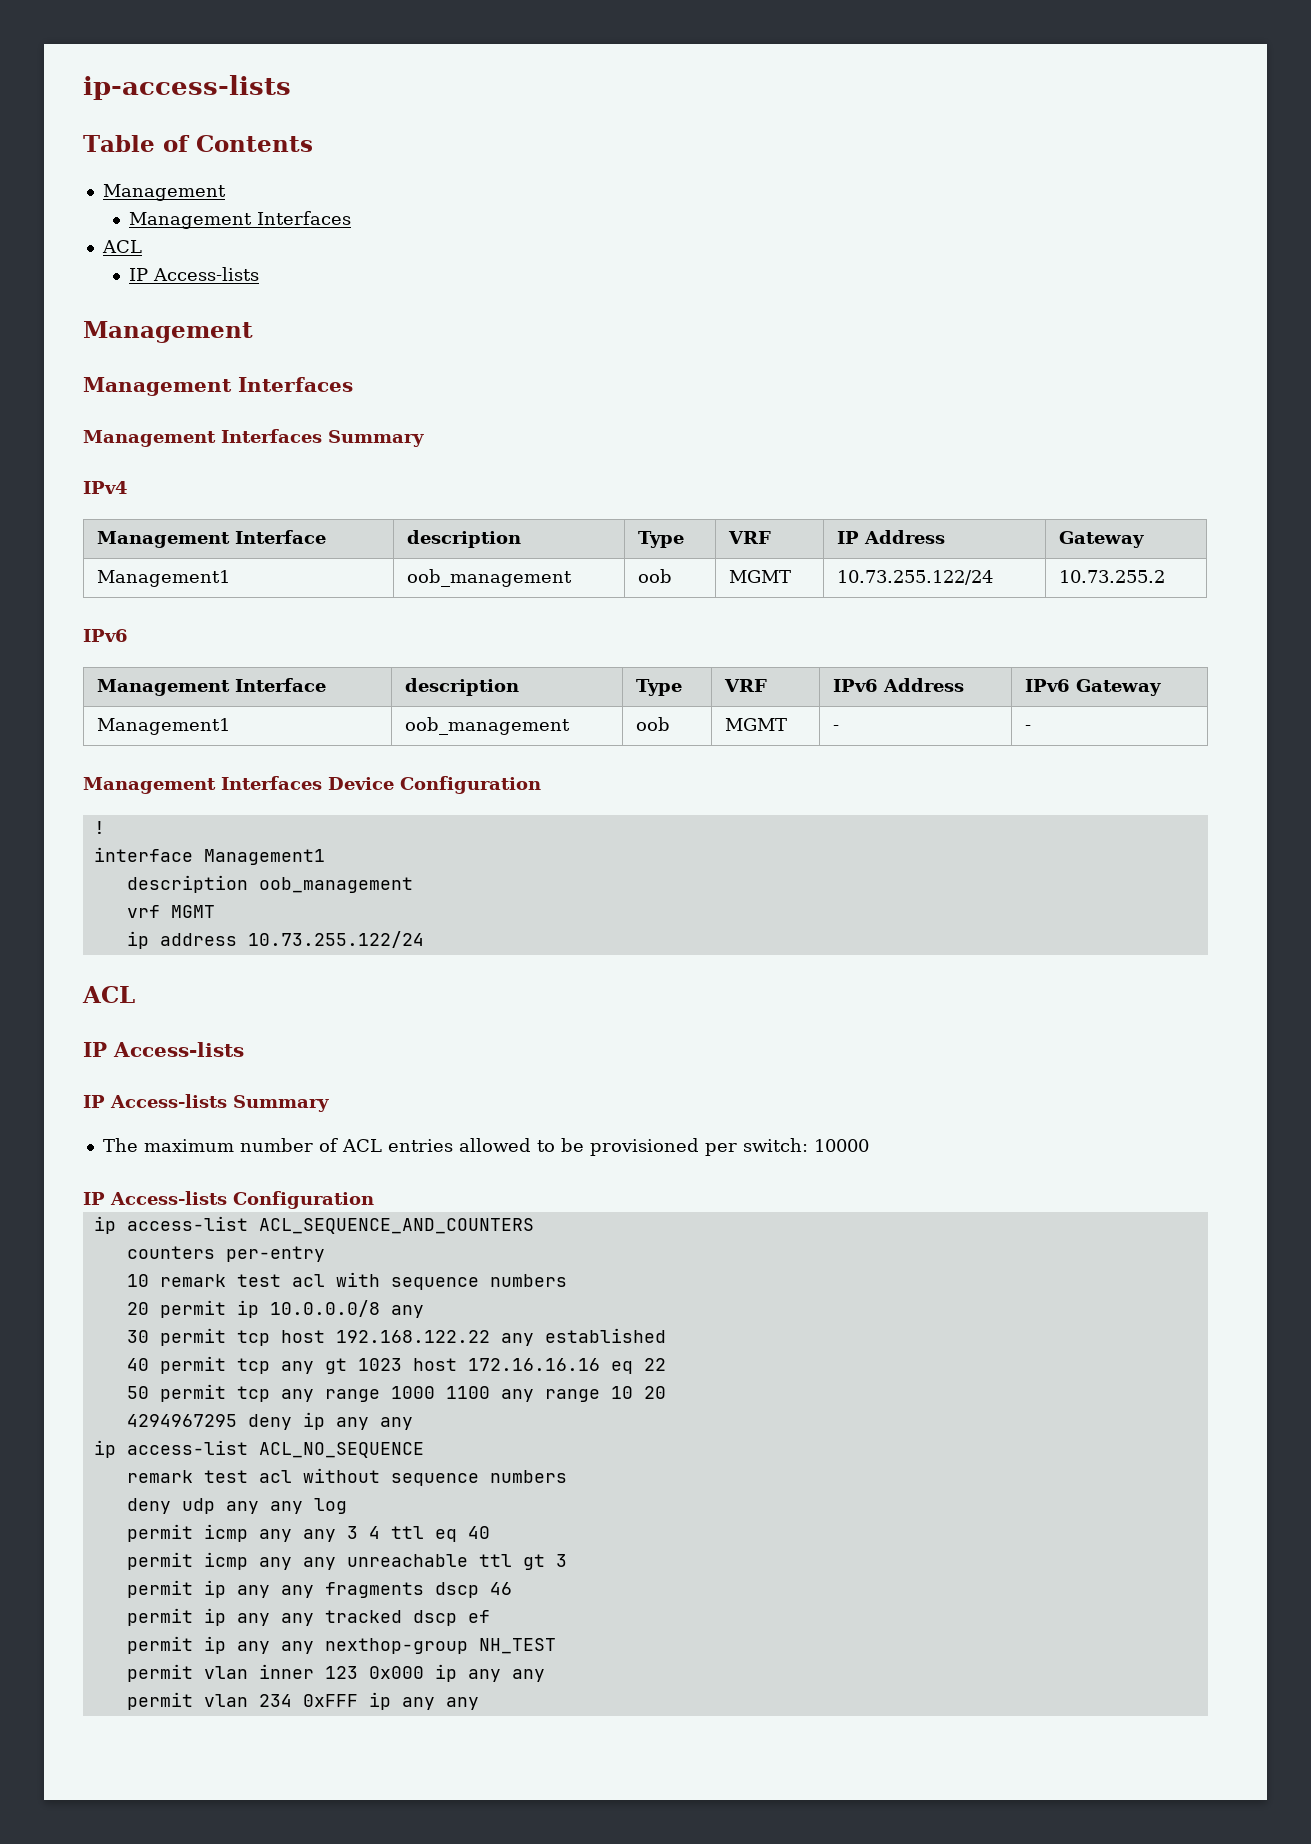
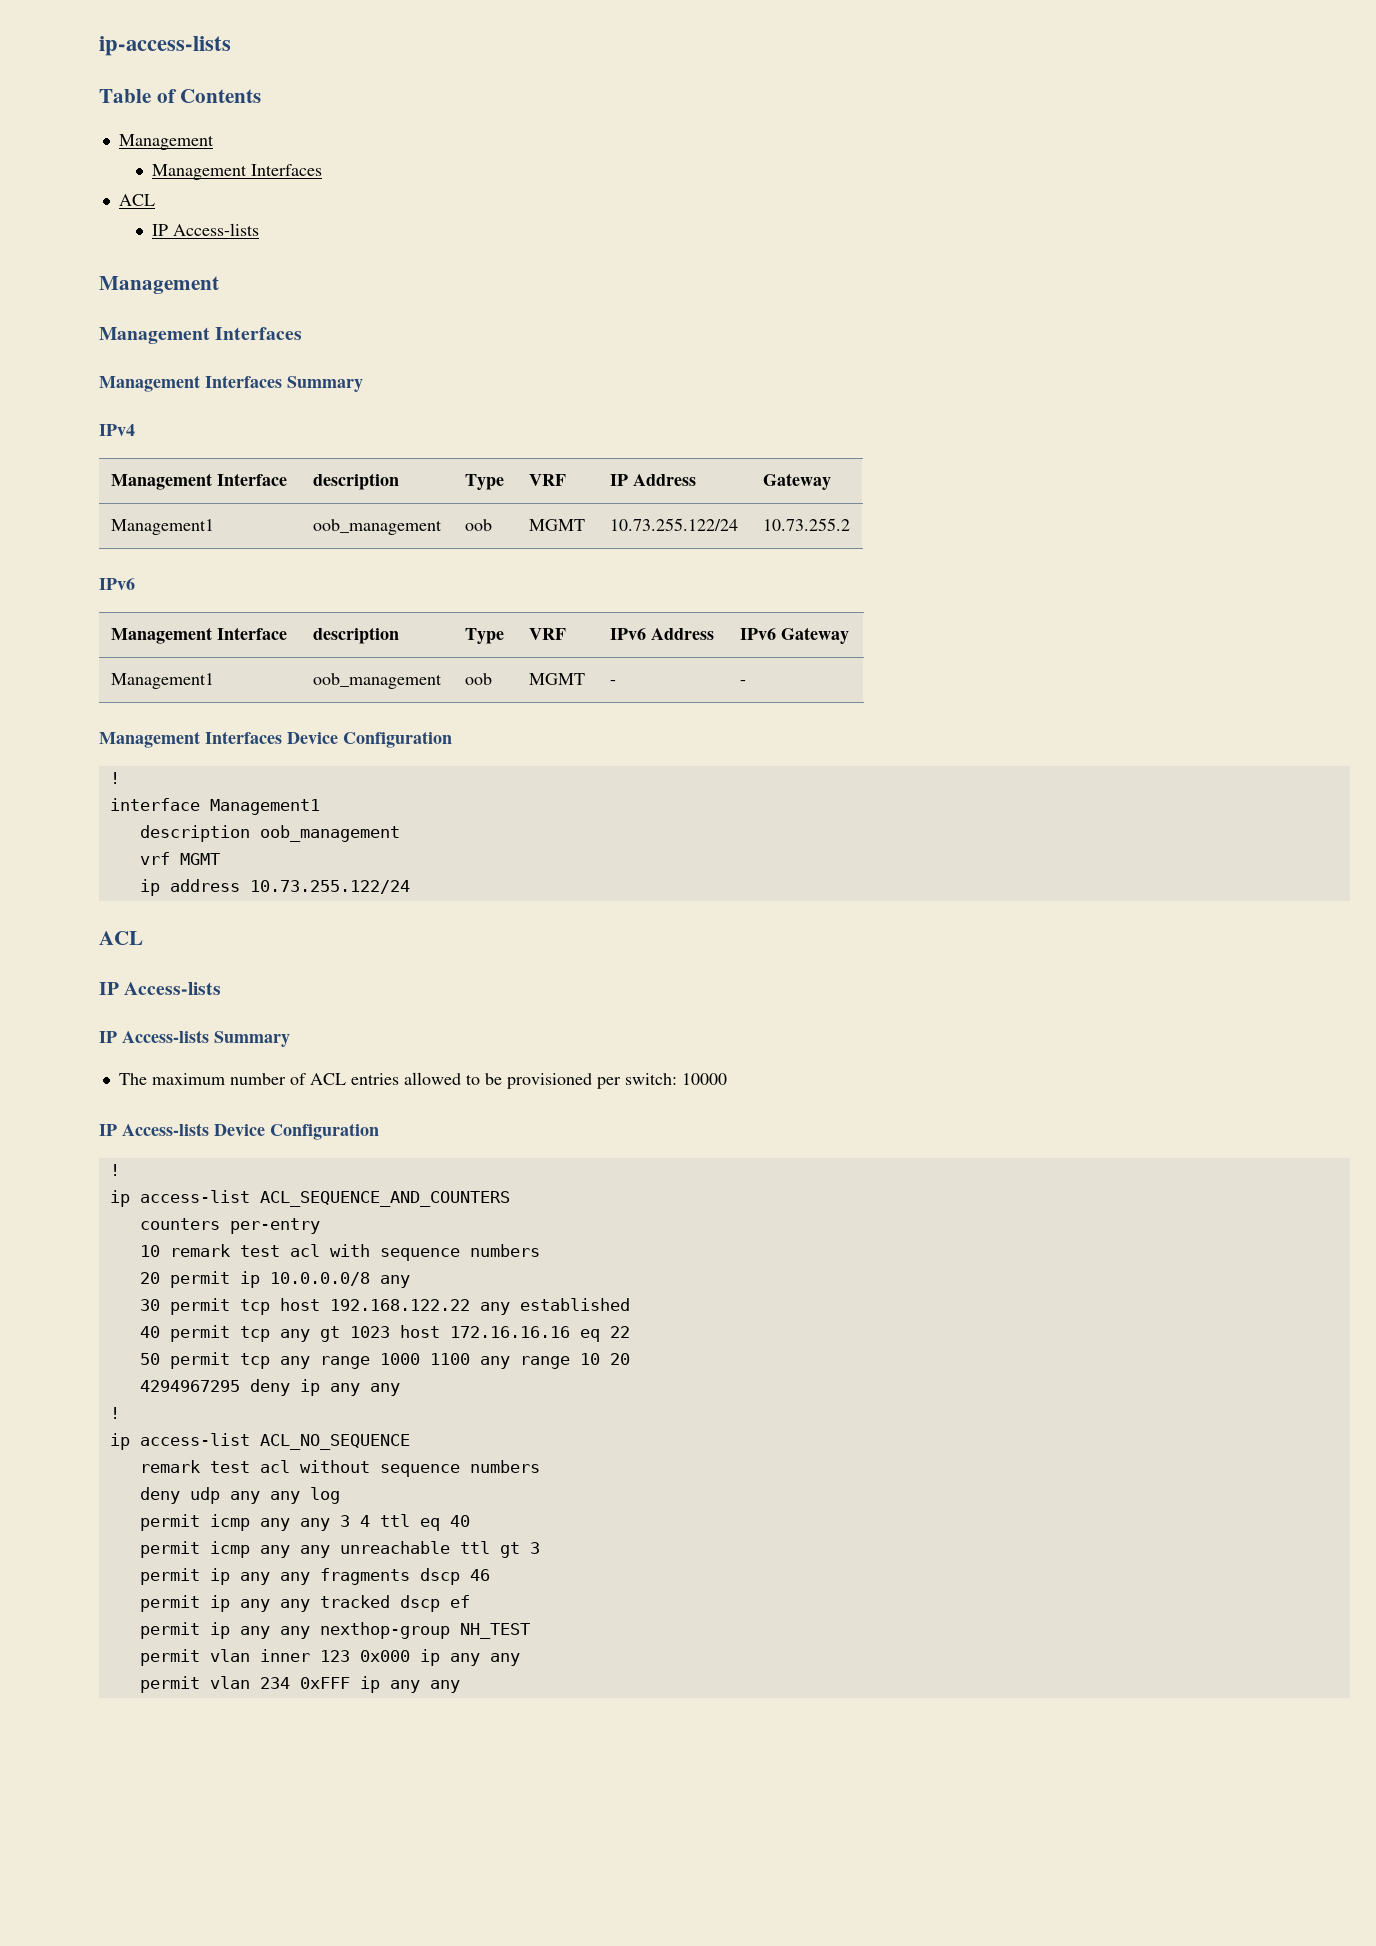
- IP Access-lists Configuration
+ IP Access-lists Device Configuration
+ !
  4294967295 deny ip any any
+ !

